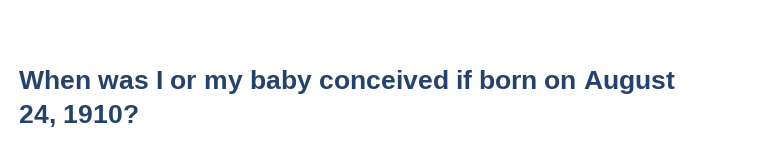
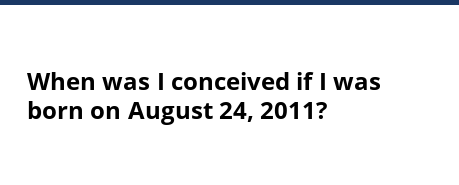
- When was I or my baby conceived if born on August 24, 1910?
+ When was I conceived if I was born on August 24, 2011?

